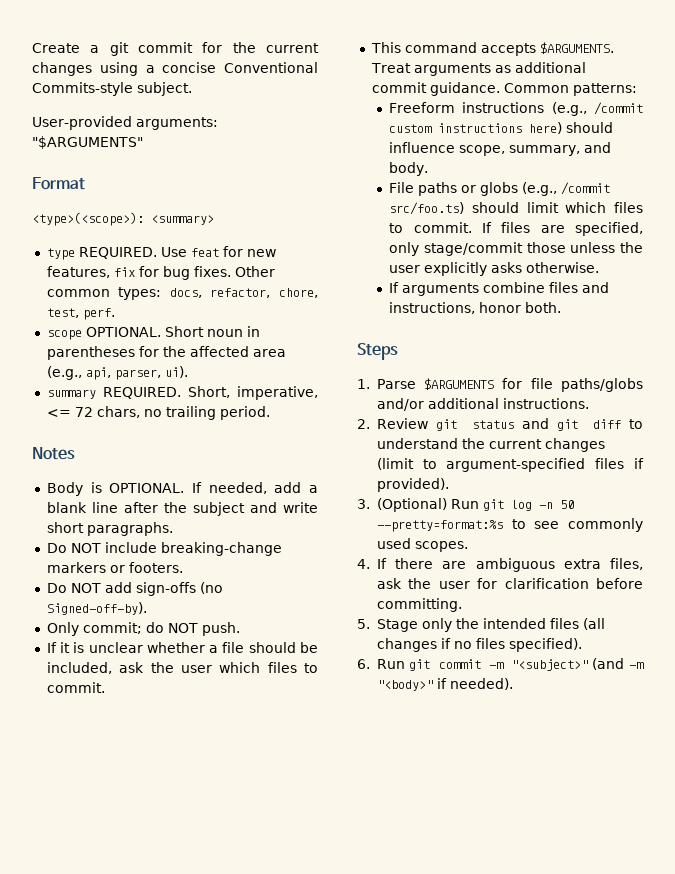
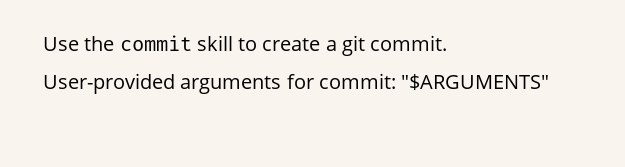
- Create a git commit for the current changes using a concise Conventional Commits-style subject.
- User-provided arguments: "$ARGUMENTS"
- Format
- <type>(<scope>): <summary>
- type REQUIRED. Use feat for new features, fix for bug fixes. Other common types: docs, refactor, chore, test, perf.
- scope OPTIONAL. Short noun in parentheses for the affected area (e.g., api, parser, ui).
- summary REQUIRED. Short, imperative, <= 72 chars, no trailing period.
- Notes
- Body is OPTIONAL. If needed, add a blank line after the subject and write short paragraphs.
- Do NOT include breaking-change markers or footers.
- Do NOT add sign-offs (no Signed-off-by).
- Only commit; do NOT push.
- If it is unclear whether a file should be included, ask the user which files to commit.
- This command accepts $ARGUMENTS. Treat arguments as additional commit guidance. Common patterns:
- Freeform instructions (e.g., /commit custom instructions here) should influence scope, summary, and body.
- File paths or globs (e.g., /commit src/foo.ts) should limit which files to commit. If files are specified, only stage/commit those unless the user explicitly asks otherwise.
- If arguments combine files and instructions, honor both.
- Steps
- 1. Parse $ARGUMENTS for file paths/globs and/or additional instructions.
- 2. Review git status and git diff to understand the current changes (limit to argument-specified files if provided).
- 3. (Optional) Run git log -n 50 --pretty=format:%s to see commonly used scopes.
- 4. If there are ambiguous extra files, ask the user for clarification before committing.
- 5. Stage only the intended files (all changes if no files specified).
- 6. Run git commit -m "<subject>" (and -m "<body>" if needed).
+ Use the commit skill to create a git commit.
+ User-provided arguments for commit: "$ARGUMENTS"

